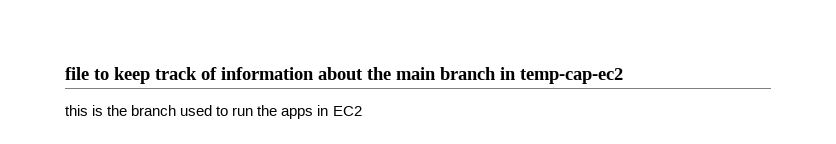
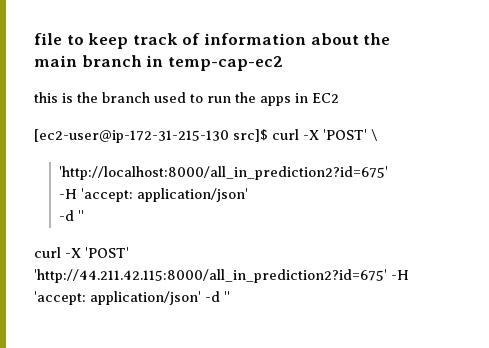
+ [ec2-user@ip-172-31-215-130 src]$ curl -X 'POST' \
+ 'http://localhost:8000/all_in_prediction2?id=675'
+ -H 'accept: application/json'
+ -d ''
+ curl -X 'POST' 'http://44.211.42.115:8000/all_in_prediction2?id=675' -H 'accept: application/json' -d ''

